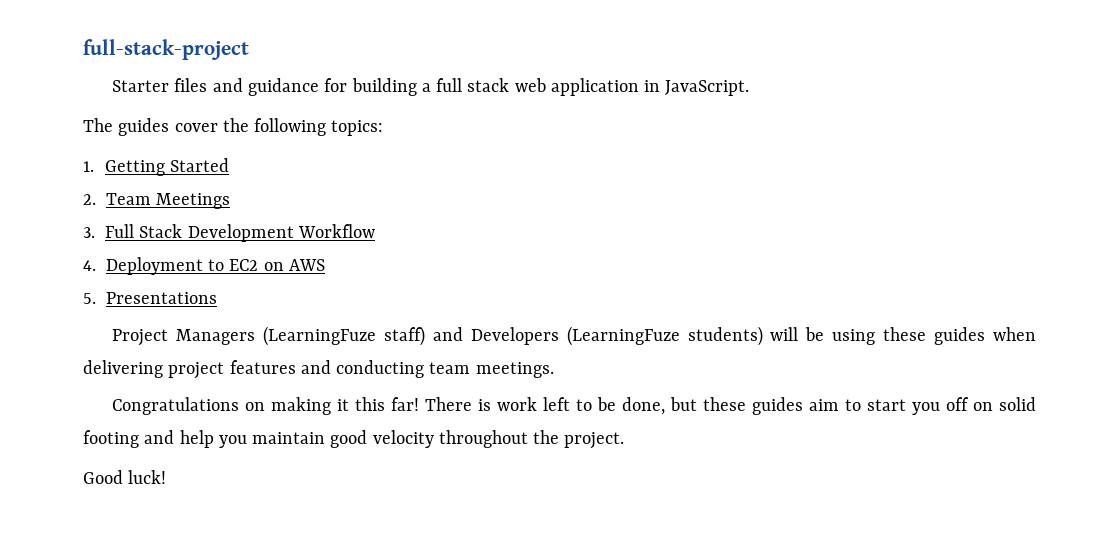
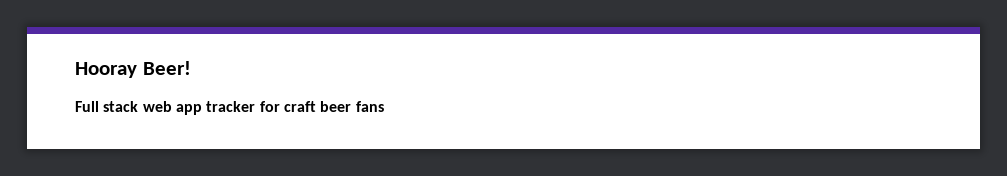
- full-stack-project
- Starter files and guidance for building a full stack web application in JavaScript.
- The guides cover the following topics:
- 1. Getting Started
- 2. Team Meetings
- 3. Full Stack Development Workflow
- 4. Deployment to EC2 on AWS
- 5. Presentations
- Project Managers (LearningFuze staff) and Developers (LearningFuze students) will be using these guides when delivering project features and conducting team meetings.
- Congratulations on making it this far! There is work left to be done, but these guides aim to start you off on solid footing and help you maintain good velocity throughout the project.
- Good luck!
+ Hooray Beer!
+ Full stack web app tracker for craft beer fans

